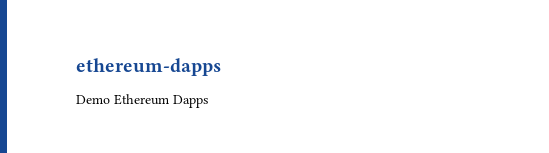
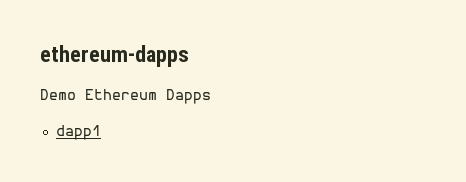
+ dapp1

